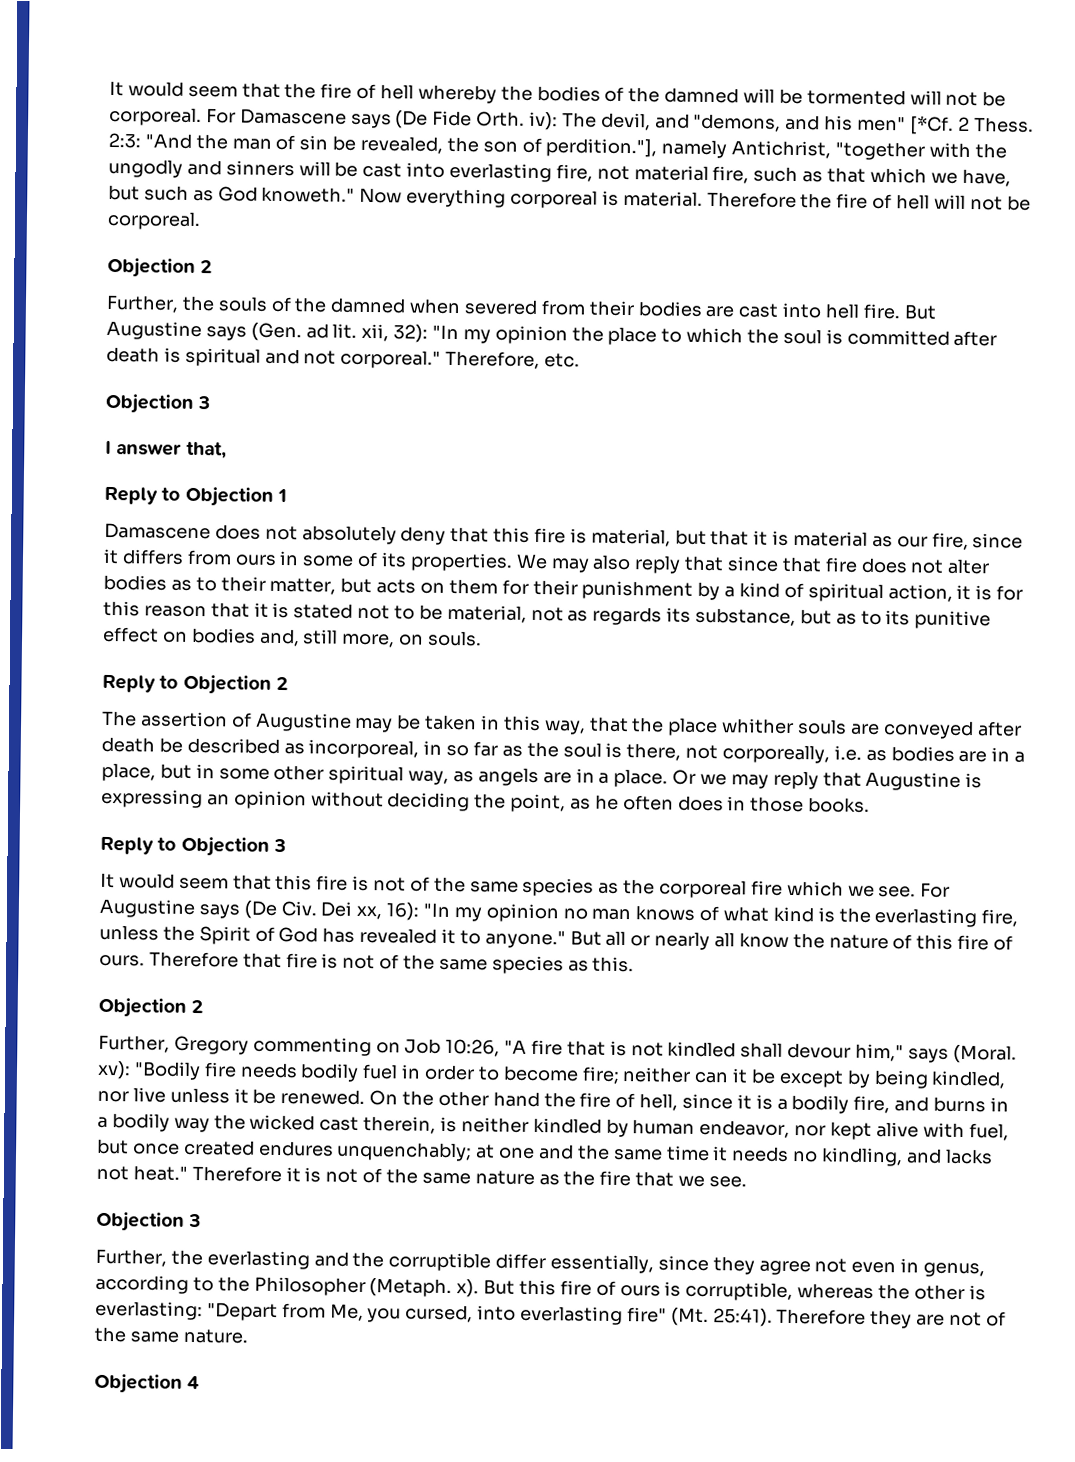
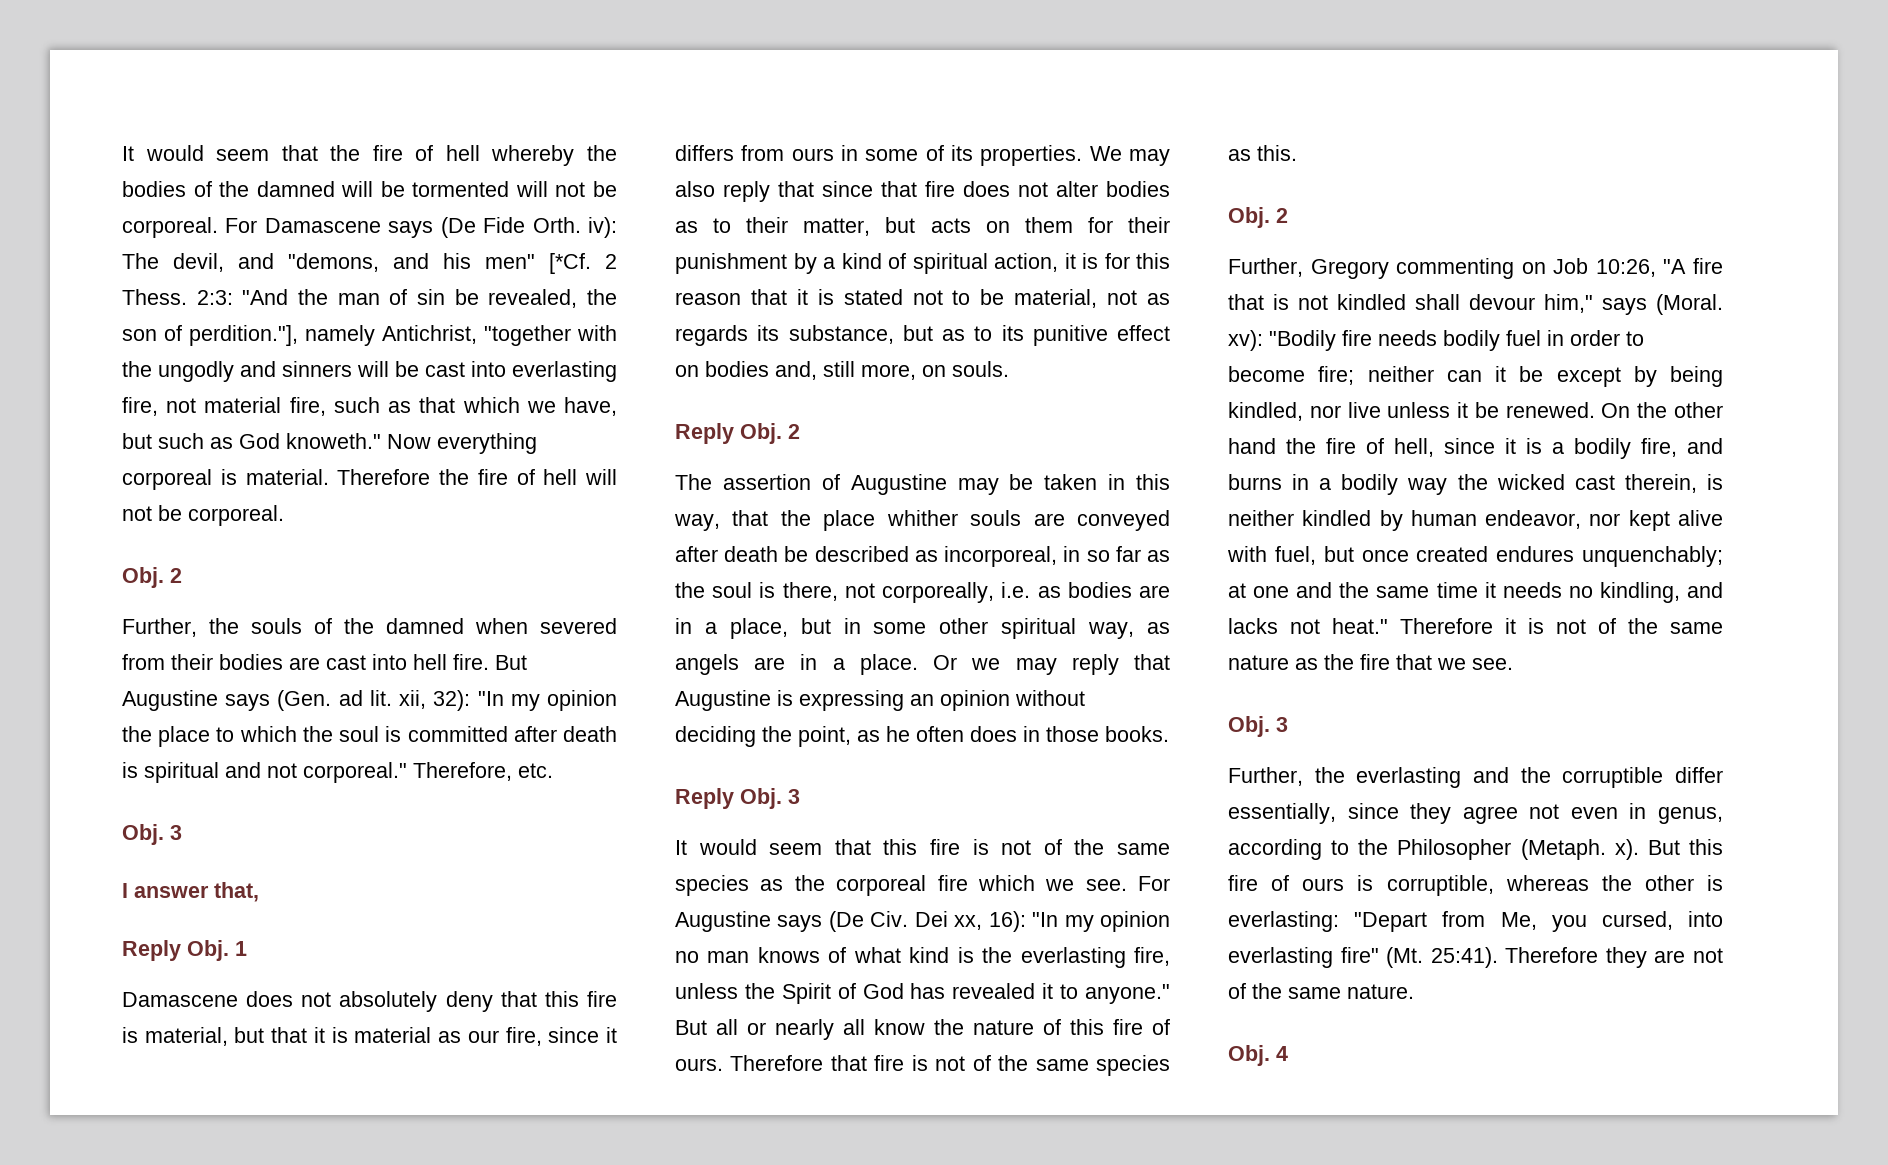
  Therefore the fire of hell will not be corporeal.
- Objection 2
+ Obj. 2
  Therefore, etc.
- Objection 3
+ Obj. 3
- Reply to Objection 1
+ Reply Obj. 1
- Reply to Objection 2
+ Reply Obj. 2
- Reply to Objection 3
+ Reply Obj. 3
  Therefore that fire is not of the same species as this.
- Objection 2
+ Obj. 2
  Therefore it is not of the same nature as the fire that we see.
- Objection 3
+ Obj. 3
- Objection 4
+ Obj. 4

